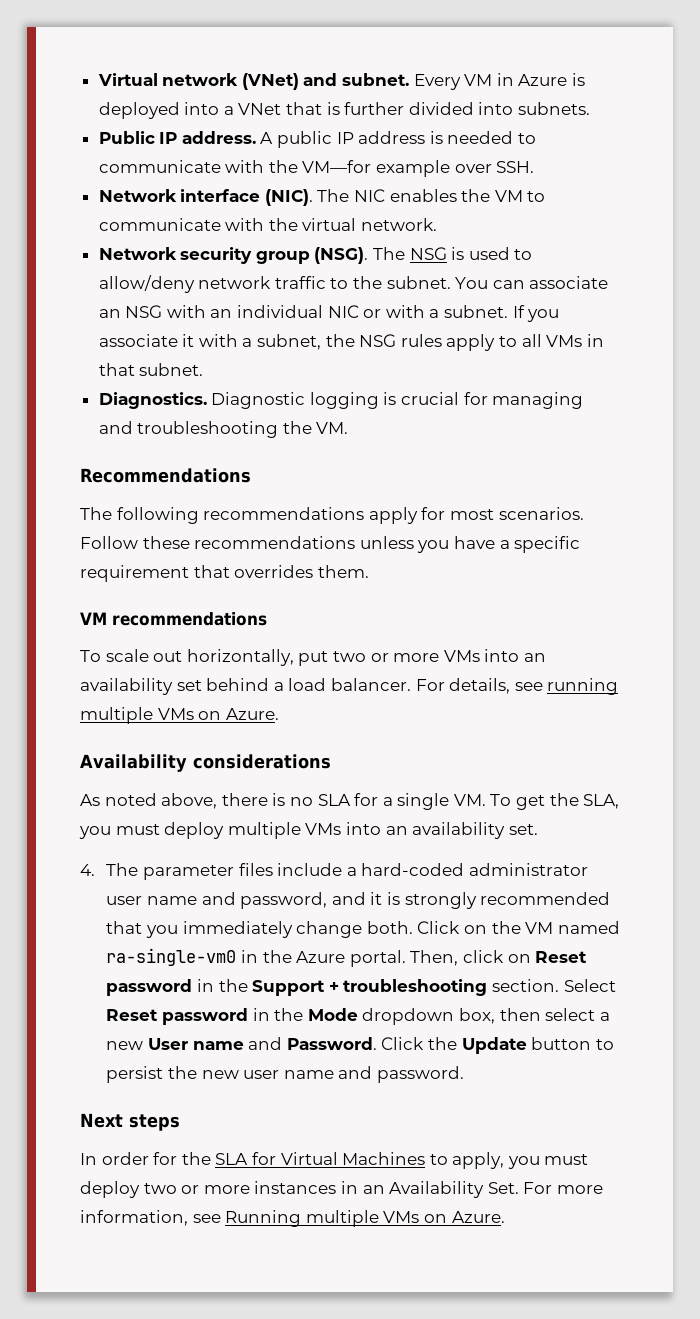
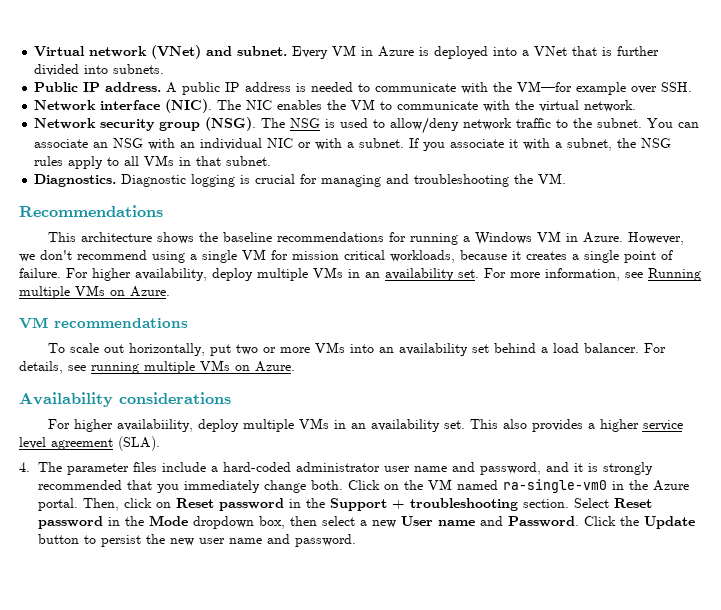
- The following recommendations apply for most scenarios. Follow these recommendations unless you have a specific requirement that overrides them.
+ This architecture shows the baseline recommendations for running a Windows VM in Azure. However, we don't recommend using a single VM for mission critical workloads, because it creates a single point of failure. For higher availability, deploy multiple VMs in an availability set. For more information, see Running multiple VMs on Azure.
- As noted above, there is no SLA for a single VM. To get the SLA, you must deploy multiple VMs into an availability set.
+ For higher availabiility, deploy multiple VMs in an availability set. This also provides a higher service level agreement (SLA).
- Next steps
- In order for the SLA for Virtual Machines to apply, you must deploy two or more instances in an Availability Set. For more information, see Running multiple VMs on Azure.

